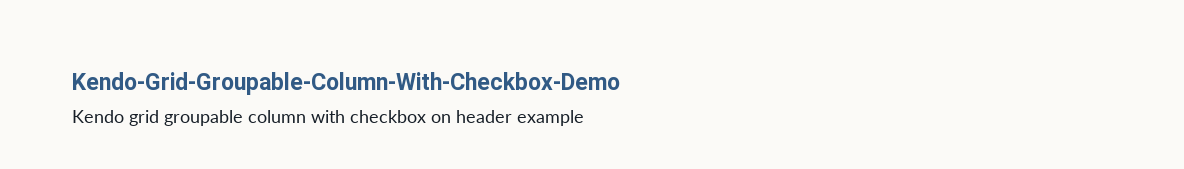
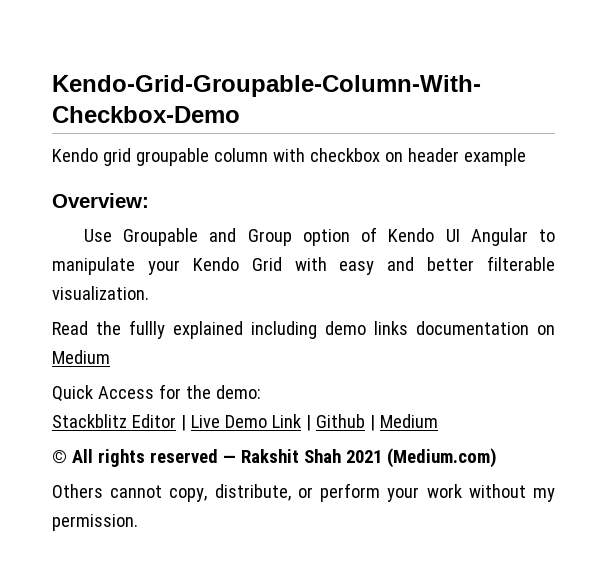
+ Overview:
+ Use Groupable and Group option of Kendo UI Angular to manipulate your Kendo Grid with easy and better filterable visualization.
+ Read the fullly explained including demo links documentation on Medium
+ Quick Access for the demo:
+ Stackblitz Editor | Live Demo Link | Github | Medium
+ © All rights reserved — Rakshit Shah 2021 (Medium.com)
+ Others cannot copy, distribute, or perform your work without my permission.

